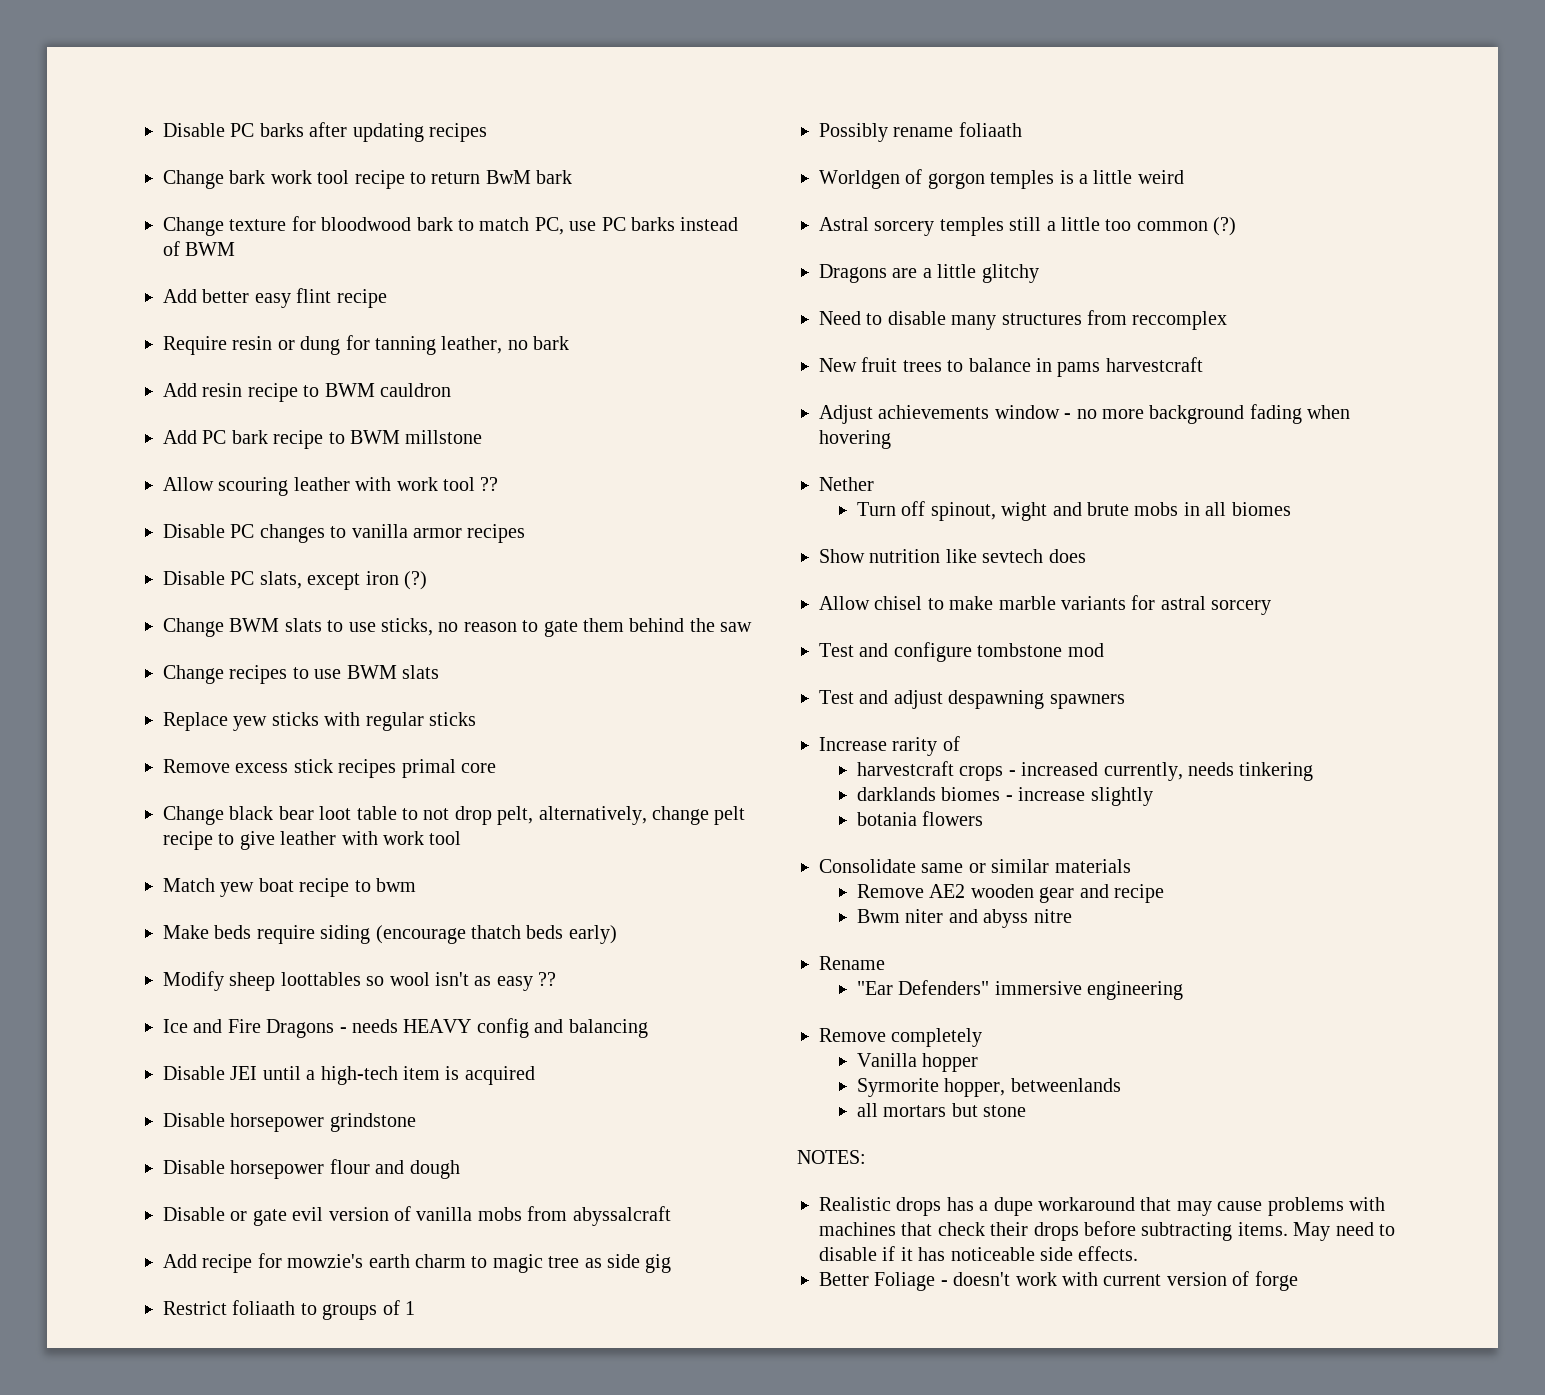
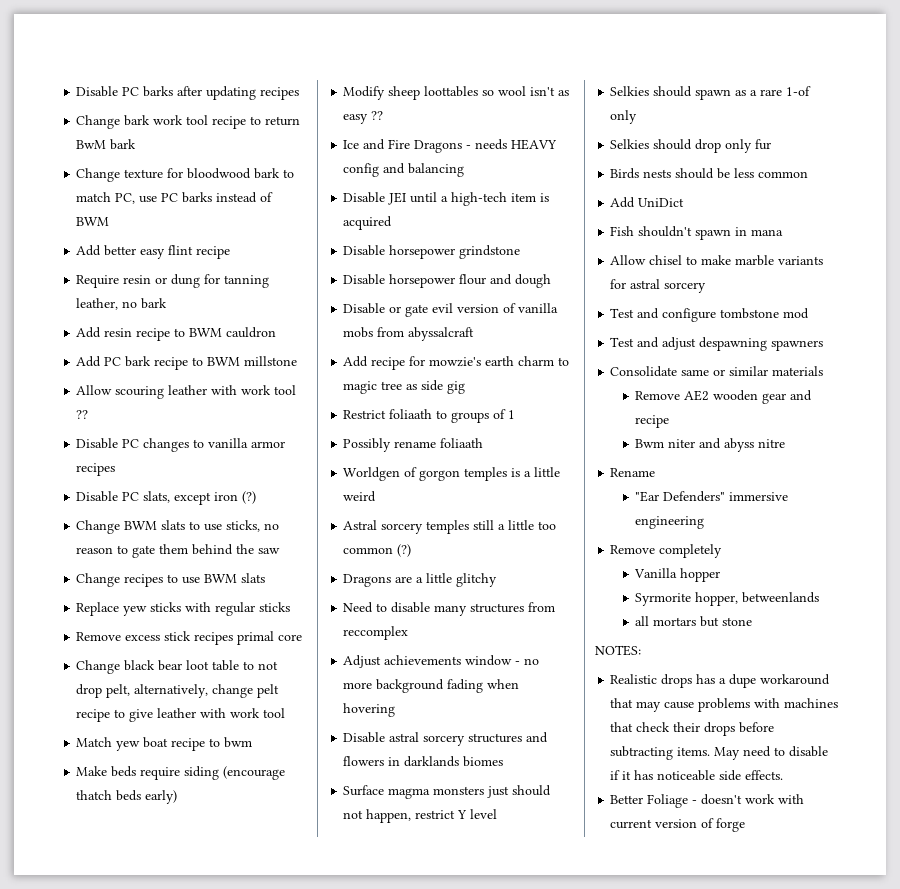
- New fruit trees to balance in pams harvestcraft
- Nether
- Turn off spinout, wight and brute mobs in all biomes
- Show nutrition like sevtech does
+ Disable astral sorcery structures and flowers in darklands biomes
+ Surface magma monsters just should not happen, restrict Y level
+ Selkies should spawn as a rare 1-of only
+ Selkies should drop only fur
+ Birds nests should be less common
+ Add UniDict
+ Fish shouldn't spawn in mana
- Increase rarity of
- harvestcraft crops - increased currently, needs tinkering
- darklands biomes - increase slightly
- botania flowers

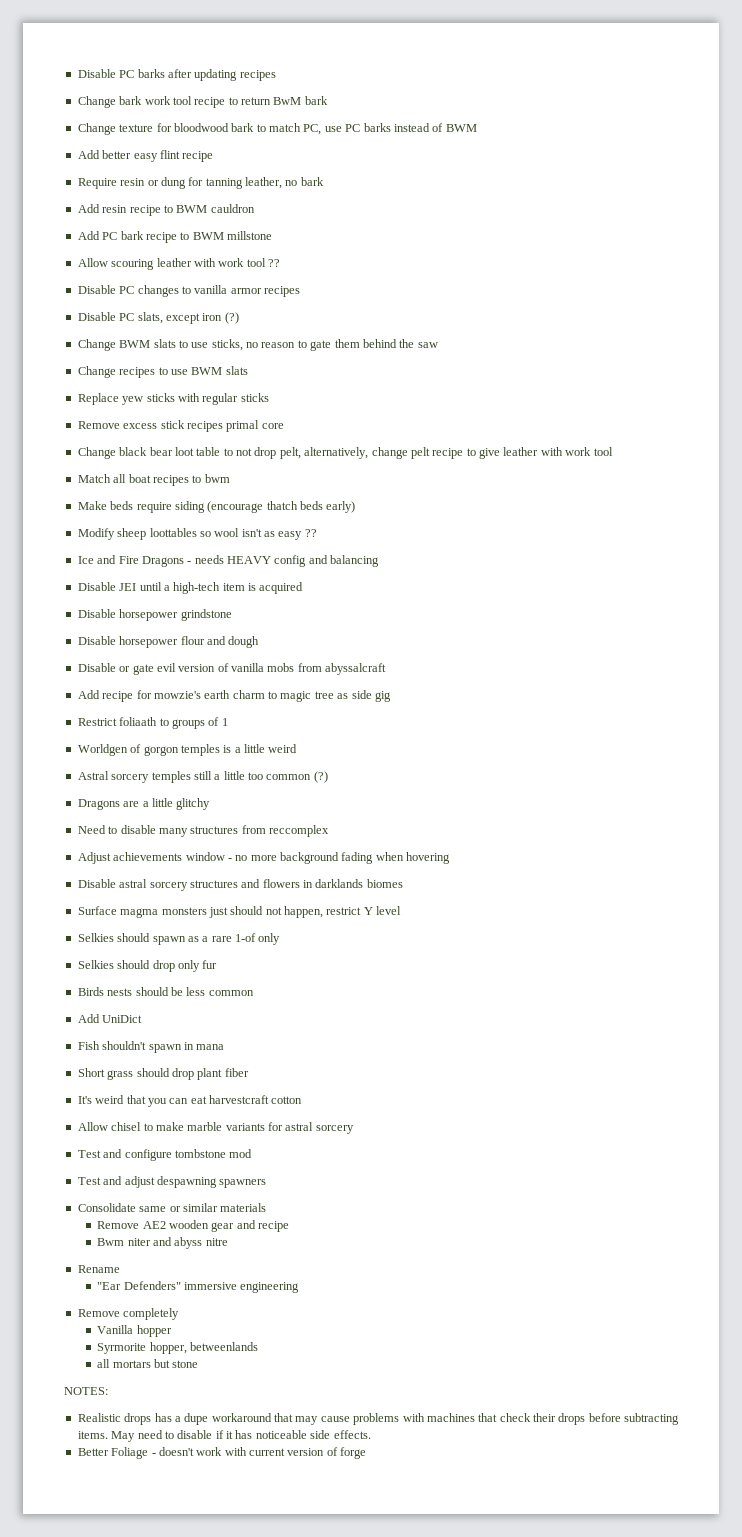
- Match yew boat recipe to bwm
+ Match all boat recipes to bwm
- Possibly rename foliaath
+ Short grass should drop plant fiber
+ It's weird that you can eat harvestcraft cotton

